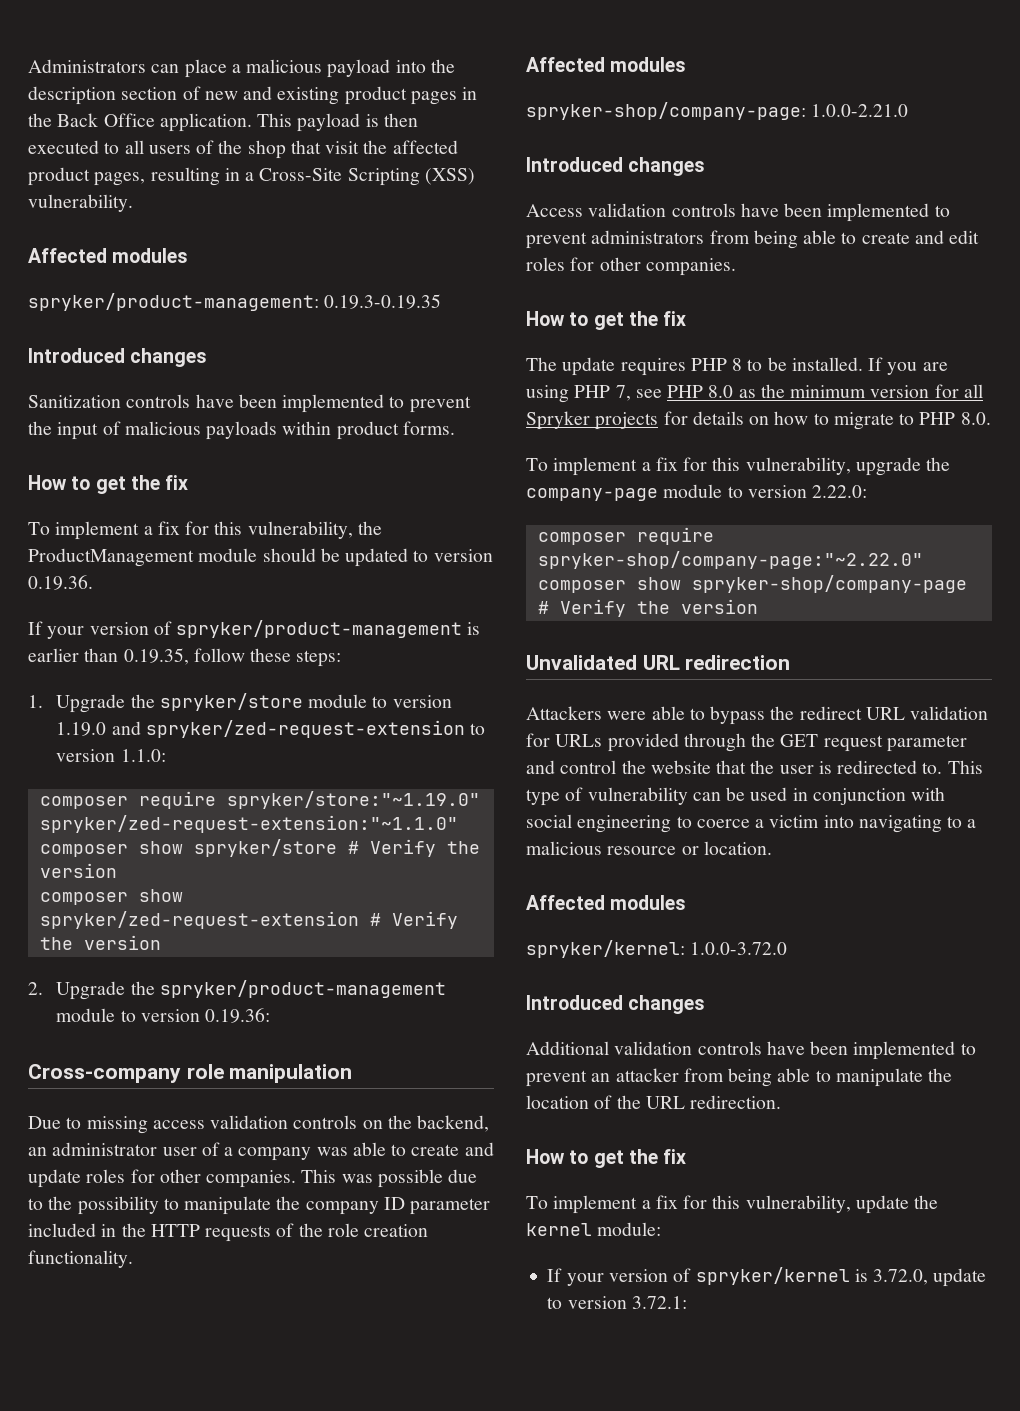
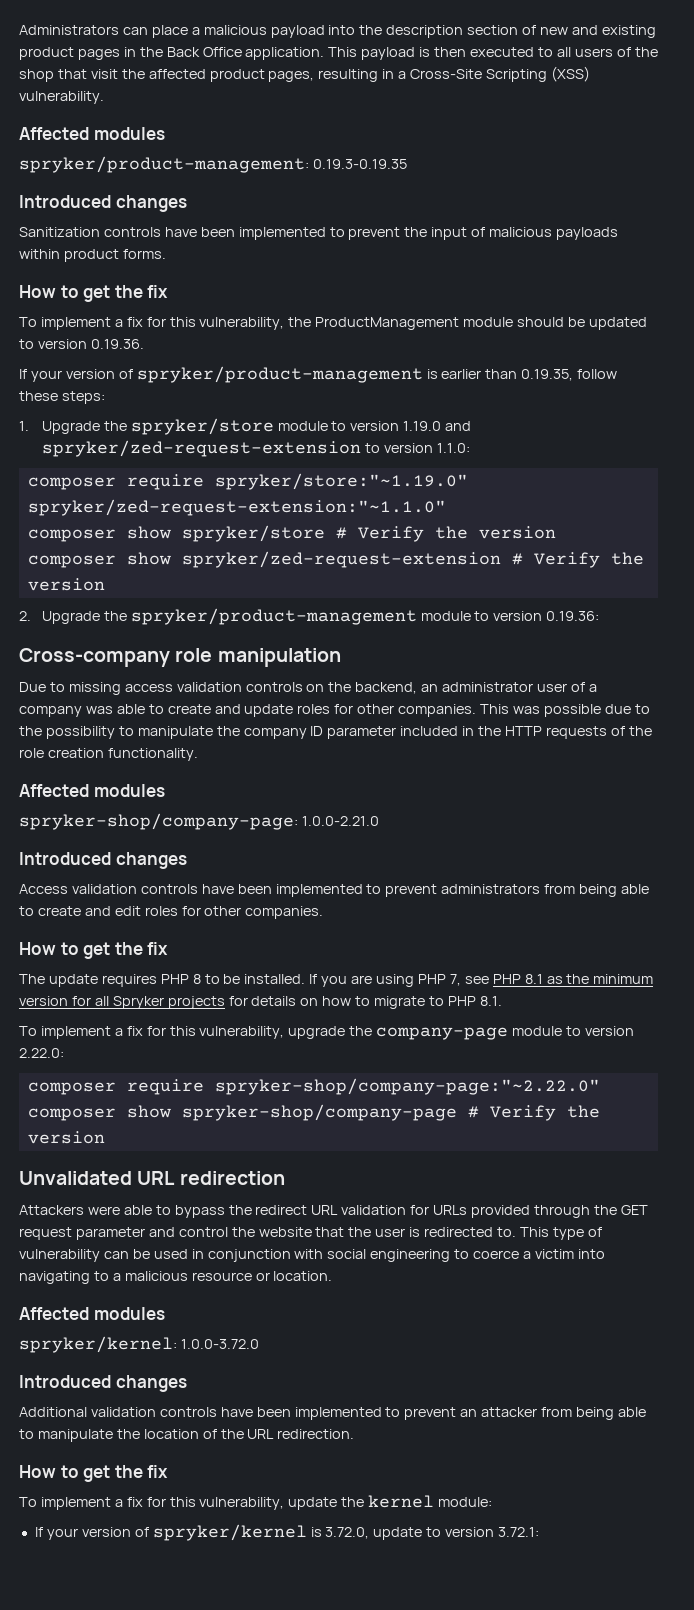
- If you are using PHP 7, see PHP 8.0 as the minimum version for all Spryker projects for details on how to migrate to PHP 8.0.
+ If you are using PHP 7, see PHP 8.1 as the minimum version for all Spryker projects for details on how to migrate to PHP 8.1.

